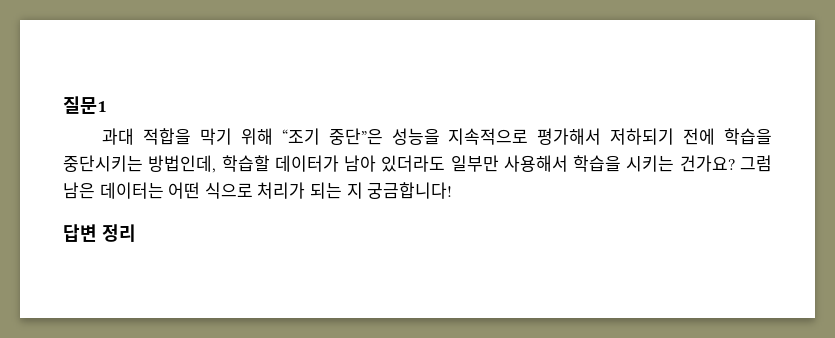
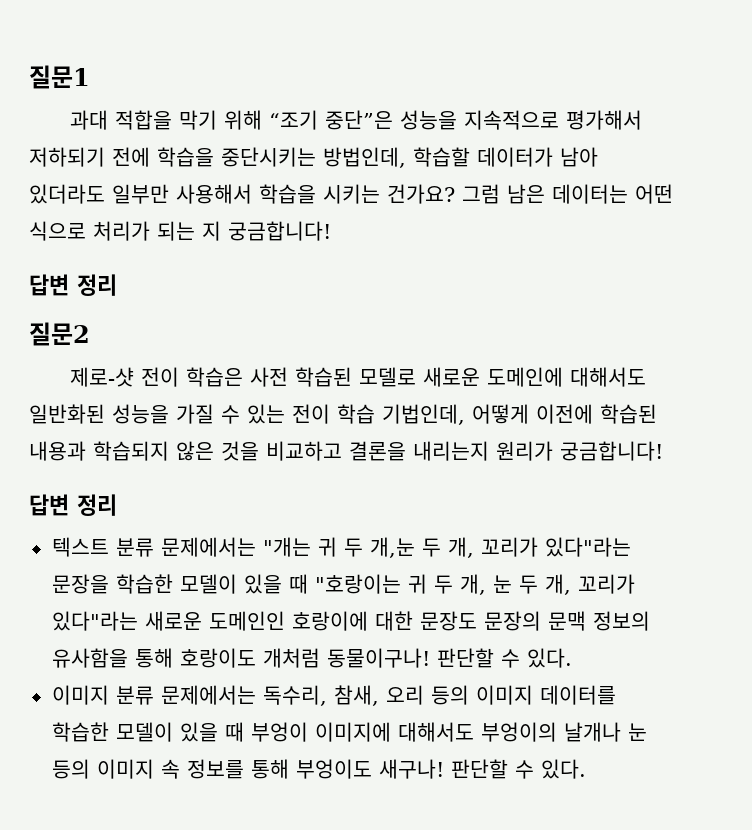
+ 질문2
+ 제로-샷 전이 학습은 사전 학습된 모델로 새로운 도메인에 대해서도 일반화된 성능을 가질 수 있는 전이 학습 기법인데, 어떻게 이전에 학습된 내용과 학습되지 않은 것을 비교하고 결론을 내리는지 원리가 궁금합니다!
+ 답변 정리
+ 텍스트 분류 문제에서는 "개는 귀 두 개,눈 두 개, 꼬리가 있다"라는 문장을 학습한 모델이 있을 때 "호랑이는 귀 두 개, 눈 두 개, 꼬리가 있다"라는 새로운 도메인인 호랑이에 대한 문장도 문장의 문맥 정보의 유사함을 통해 호랑이도 개처럼 동물이구나! 판단할 수 있다.
+ 이미지 분류 문제에서는 독수리, 참새, 오리 등의 이미지 데이터를 학습한 모델이 있을 때 부엉이 이미지에 대해서도 부엉이의 날개나 눈 등의 이미지 속 정보를 통해 부엉이도 새구나! 판단할 수 있다.

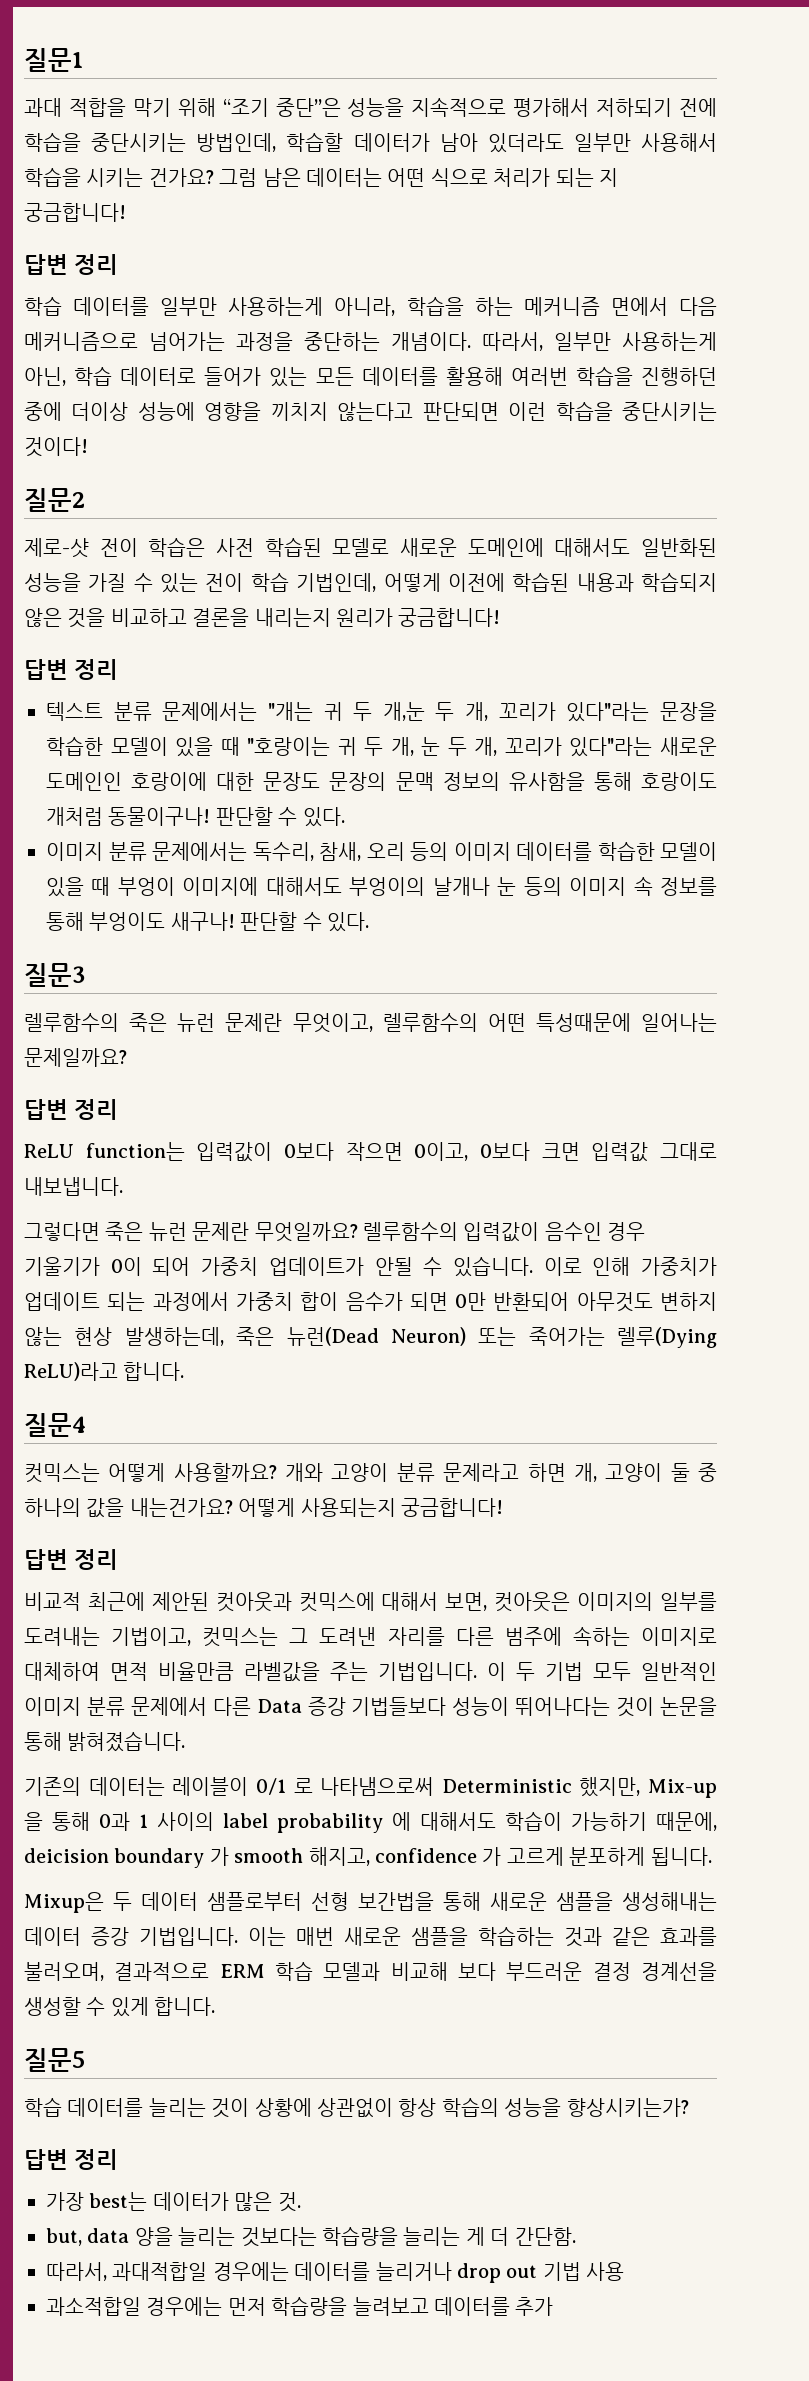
+ 학습 데이터를 일부만 사용하는게 아니라, 학습을 하는 메커니즘 면에서 다음 메커니즘으로 넘어가는 과정을 중단하는 개념이다. 따라서, 일부만 사용하는게 아닌, 학습 데이터로 들어가 있는 모든 데이터를 활용해 여러번 학습을 진행하던 중에 더이상 성능에 영향을 끼치지 않는다고 판단되면 이런 학습을 중단시키는 것이다!
+ 질문3
+ 렐루함수의 죽은 뉴런 문제란 무엇이고, 렐루함수의 어떤 특성때문에 일어나는 문제일까요?
+ 답변 정리
+ ReLU function는 입력값이 0보다 작으면 0이고, 0보다 크면 입력값 그대로 내보냅니다.
+ 그렇다면 죽은 뉴런 문제란 무엇일까요? 렐루함수의 입력값이 음수인 경우 기울기가 0이 되어 가중치 업데이트가 안될 수 있습니다. 이로 인해 가중치가 업데이트 되는 과정에서 가중치 합이 음수가 되면 0만 반환되어 아무것도 변하지 않는 현상 발생하는데, 죽은 뉴런(Dead Neuron) 또는 죽어가는 렐루(Dying ReLU)라고 합니다.
+ 질문4
+ 컷믹스는 어떻게 사용할까요? 개와 고양이 분류 문제라고 하면 개, 고양이 둘 중 하나의 값을 내는건가요? 어떻게 사용되는지 궁금합니다!
+ 답변 정리
+ 비교적 최근에 제안된 컷아웃과 컷믹스에 대해서 보면, 컷아웃은 이미지의 일부를 도려내는 기법이고, 컷믹스는 그 도려낸 자리를 다른 범주에 속하는 이미지로 대체하여 면적 비율만큼 라벨값을 주는 기법입니다. 이 두 기법 모두 일반적인 이미지 분류 문제에서 다른 Data 증강 기법들보다 성능이 뛰어나다는 것이 논문을 통해 밝혀졌습니다.
+ 기존의 데이터는 레이블이 0/1 로 나타냄으로써 Deterministic 했지만, Mix-up 을 통해 0과 1 사이의 label probability 에 대해서도 학습이 가능하기 때문에, deicision boundary 가 smooth 해지고, confidence 가 고르게 분포하게 됩니다.
+ Mixup은 두 데이터 샘플로부터 선형 보간법을 통해 새로운 샘플을 생성해내는 데이터 증강 기법입니다. 이는 매번 새로운 샘플을 학습하는 것과 같은 효과를 불러오며, 결과적으로 ERM 학습 모델과 비교해 보다 부드러운 결정 경계선을 생성할 수 있게 합니다.
+ 질문5
+ 학습 데이터를 늘리는 것이 상황에 상관없이 항상 학습의 성능을 향상시키는가?
+ 답변 정리
+ 가장 best는 데이터가 많은 것.
+ but, data 양을 늘리는 것보다는 학습량을 늘리는 게 더 간단함.
+ 따라서, 과대적합일 경우에는 데이터를 늘리거나 drop out 기법 사용
+ 과소적합일 경우에는 먼저 학습량을 늘려보고 데이터를 추가

